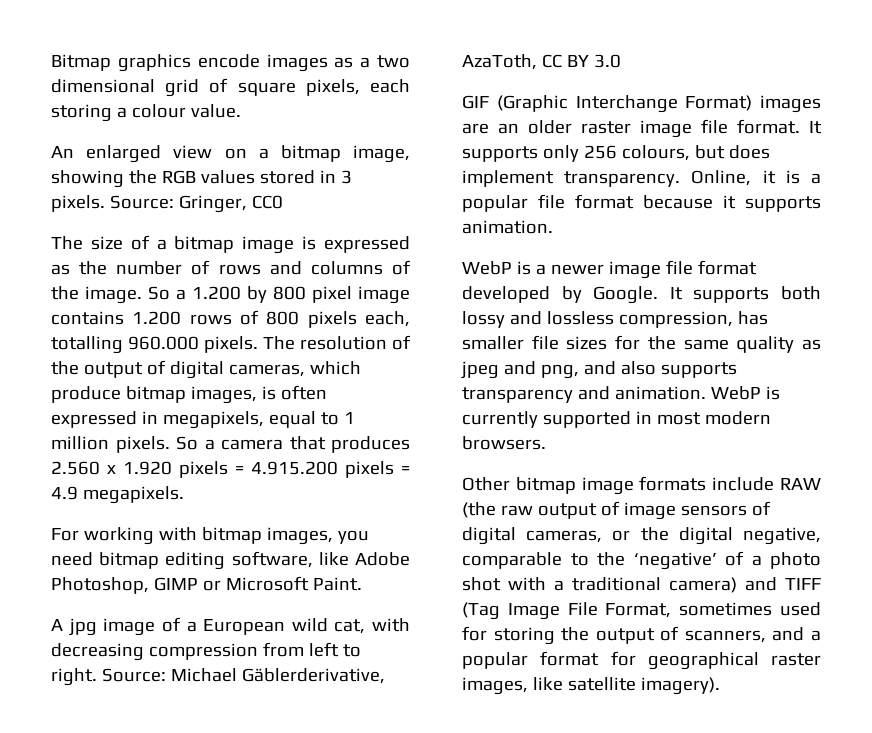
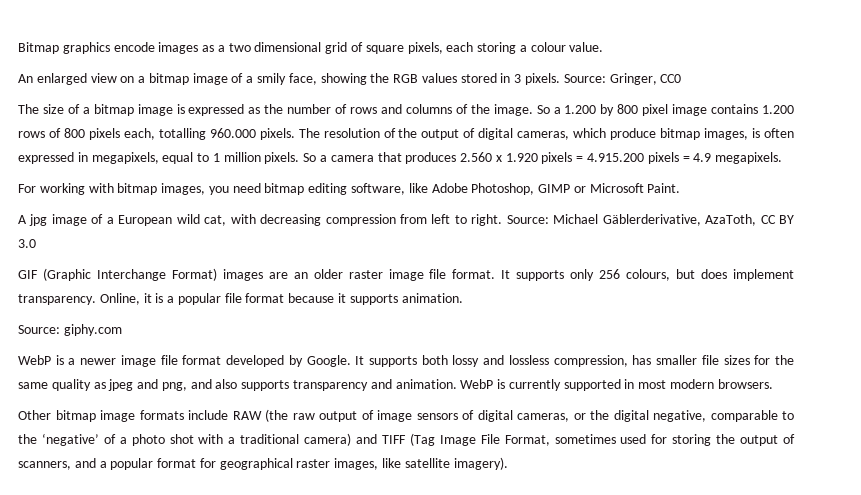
- An enlarged view on a bitmap image, showing the RGB values stored in 3 pixels.
+ An enlarged view on a bitmap image of a smily face, showing the RGB values stored in 3 pixels.
+ Source: giphy.com

